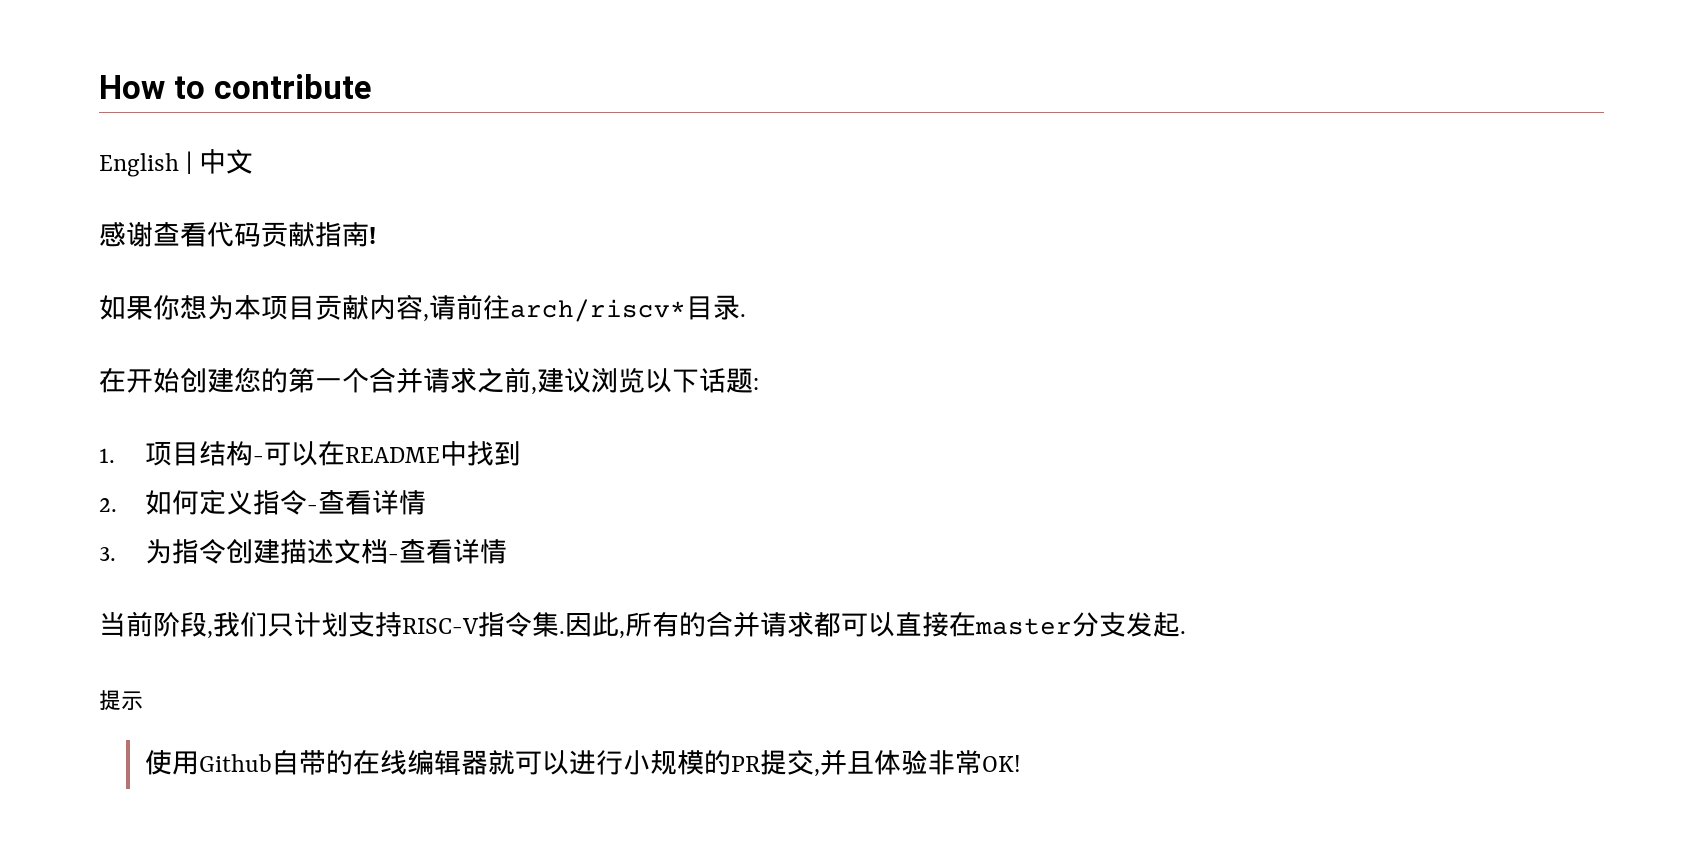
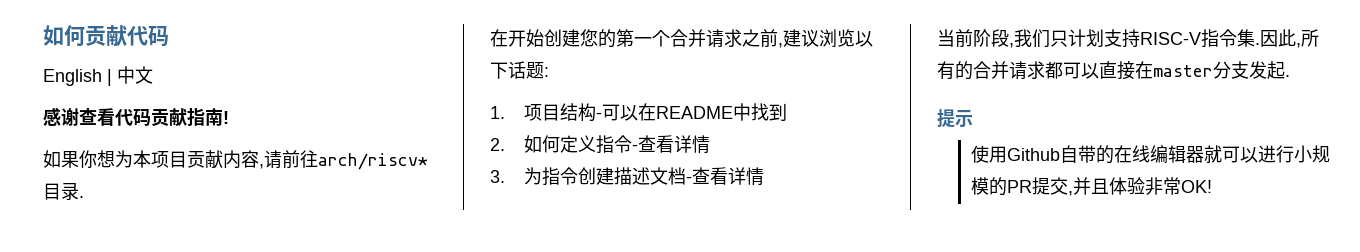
- How to contribute
+ 如何贡献代码

